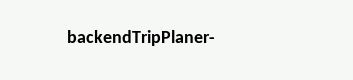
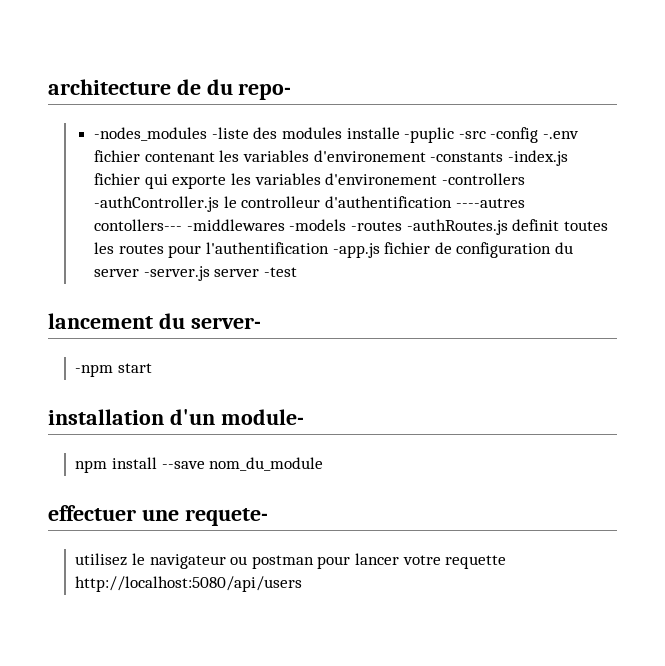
- backendTripPlaner-
+ architecture de du repo-
+ -nodes_modules -liste des modules installe -puplic -src -config -.env fichier contenant les variables d'environement -constants -index.js fichier qui exporte les variables d'environement -controllers -authController.js le controlleur d'authentification ----autres contollers--- -middlewares -models -routes -authRoutes.js definit toutes les routes pour l'authentification -app.js fichier de configuration du server -server.js server -test
+ lancement du server-
+ -npm start
+ installation d'un module-
+ npm install --save nom_du_module
+ effectuer une requete-
+ utilisez le navigateur ou postman pour lancer votre requette http://localhost:5080/api/users

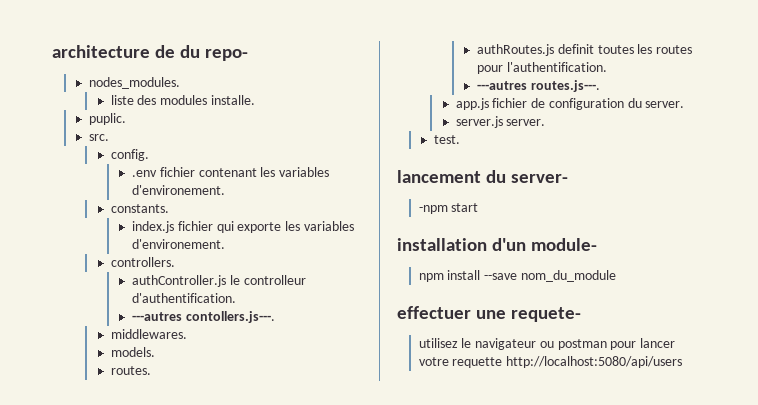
- -nodes_modules -liste des modules installe -puplic -src -config -.env fichier contenant les variables d'environement -constants -index.js fichier qui exporte les variables d'environement -controllers -authController.js le controlleur d'authentification ----autres contollers--- -middlewares -models -routes -authRoutes.js definit toutes les routes pour l'authentification -app.js fichier de configuration du server -server.js server -test
+ nodes_modules.
+ liste des modules installe.
+ puplic.
+ src.
+ config.
+ .env fichier contenant les variables d'environement.
+ constants.
+ index.js fichier qui exporte les variables d'environement.
+ controllers.
+ authController.js le controlleur d'authentification.
+ ---autres contollers.js---.
+ middlewares.
+ models.
+ routes.
+ authRoutes.js definit toutes les routes pour l'authentification.
+ ---autres routes.js---.
+ app.js fichier de configuration du server.
+ server.js server.
+ test.

